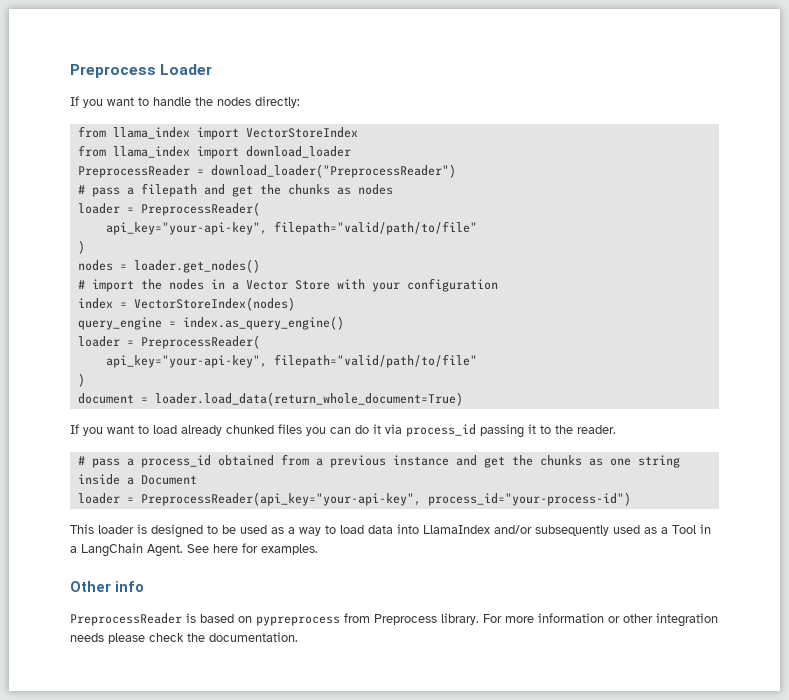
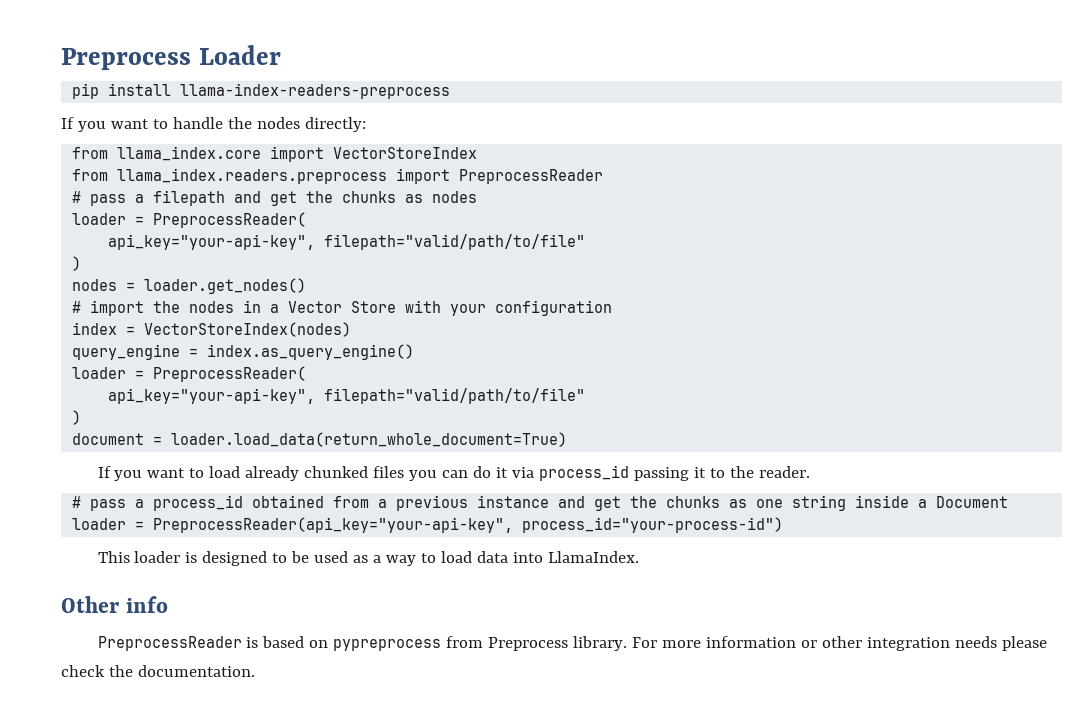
+ pip install llama-index-readers-preprocess
- from llama_index import VectorStoreIndex
+ from llama_index.core import VectorStoreIndex
- from llama_index import download_loader
- PreprocessReader = download_loader("PreprocessReader")
+ from llama_index.readers.preprocess import PreprocessReader
- This loader is designed to be used as a way to load data into LlamaIndex and/or subsequently used as a Tool in a LangChain Agent. See here for examples.
+ This loader is designed to be used as a way to load data into LlamaIndex.

